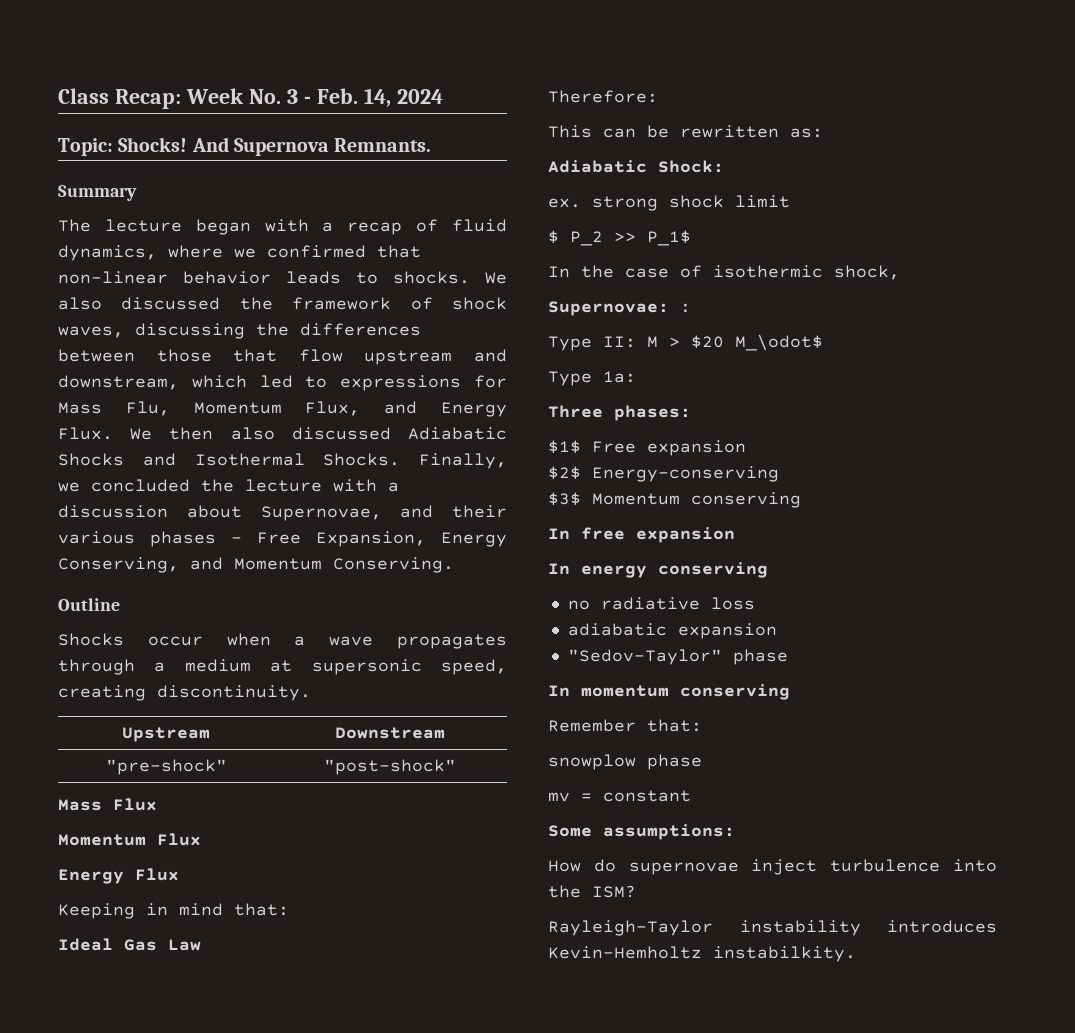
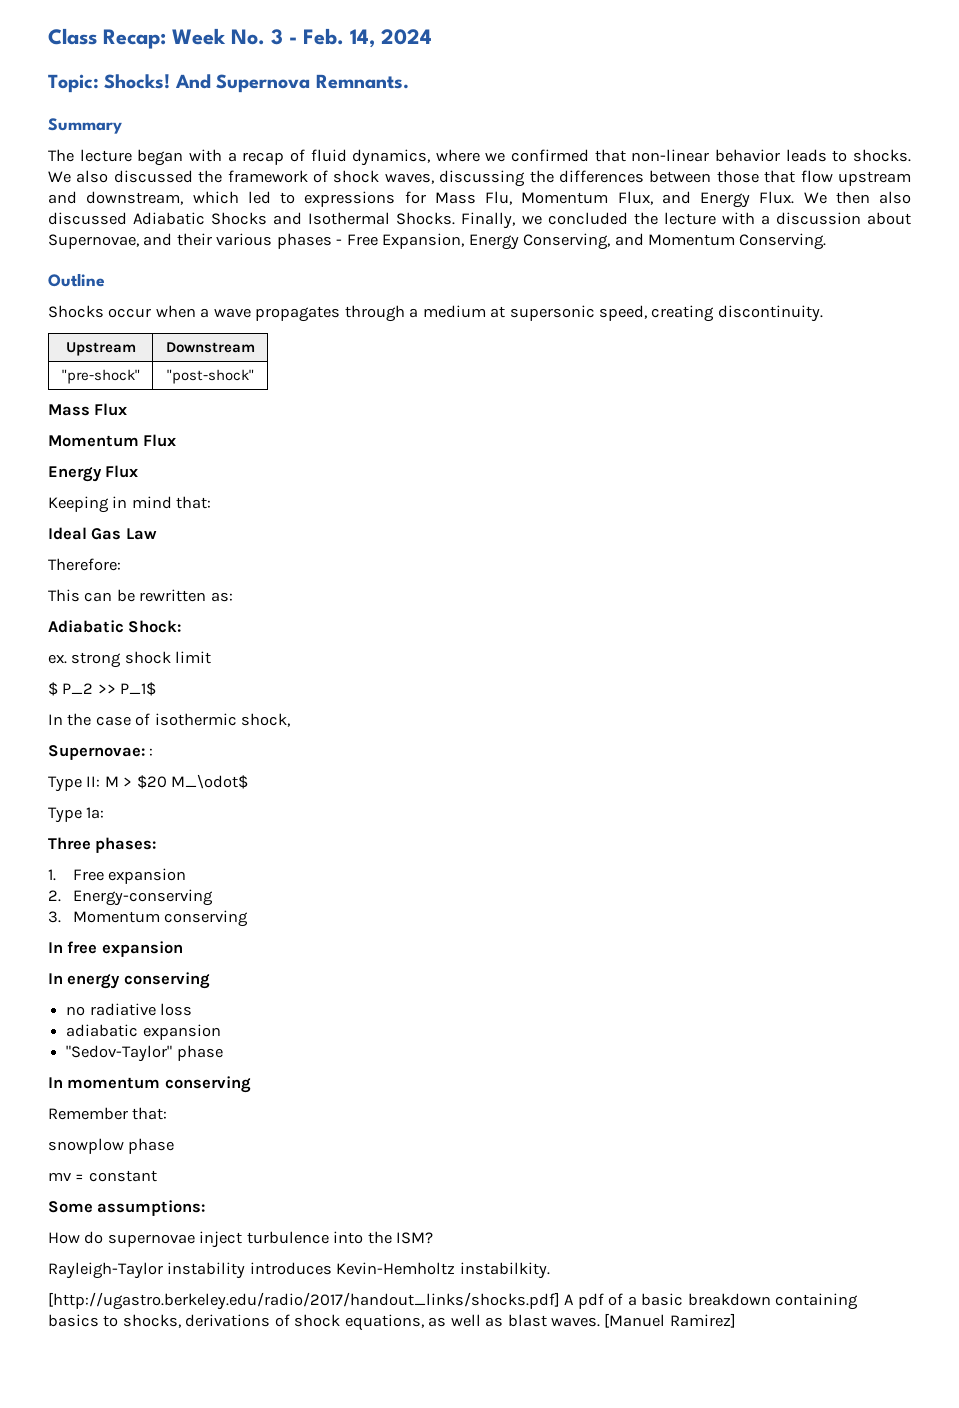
- $1$ Free expansion
+ 1. Free expansion
- $2$ Energy-conserving
+ 2. Energy-conserving
- $3$ Momentum conserving
+ 3. Momentum conserving
+ [http://ugastro.berkeley.edu/radio/2017/handout_links/shocks.pdf] A pdf of a basic breakdown containing basics to shocks, derivations of shock equations, as well as blast waves. [Manuel Ramirez]

